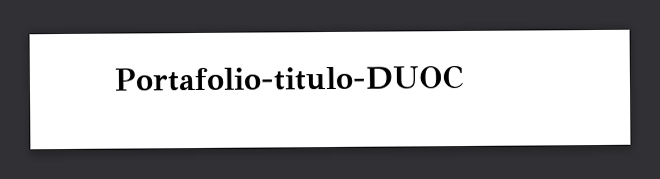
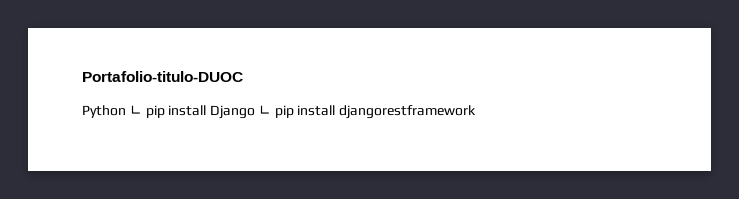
+ Python ∟ pip install Django ∟ pip install djangorestframework

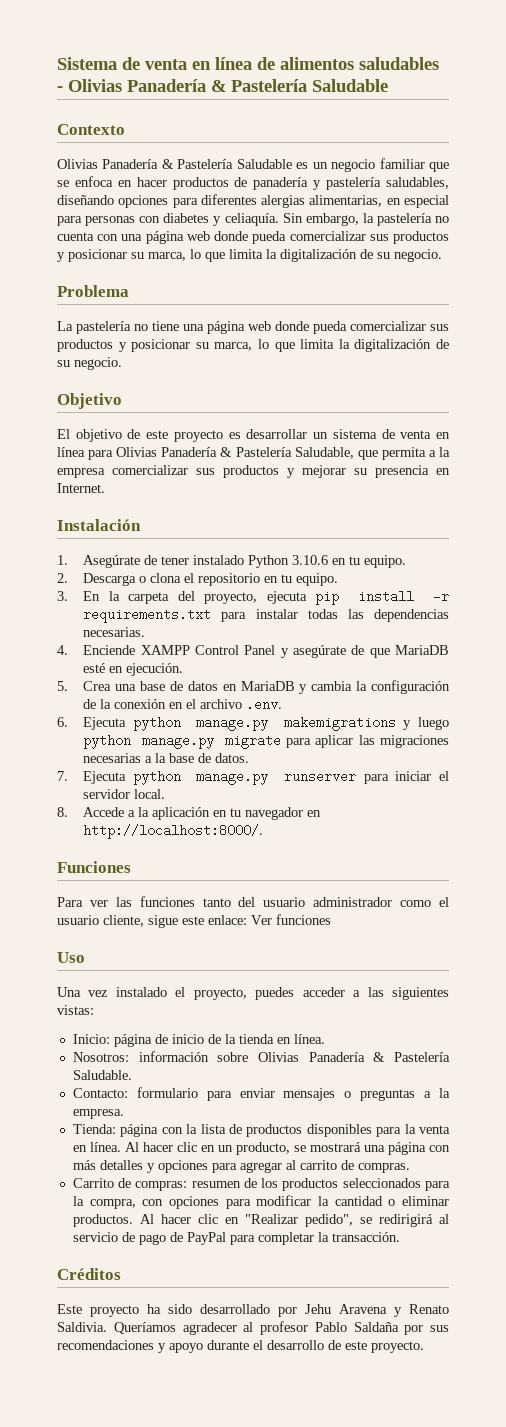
- Portafolio-titulo-DUOC
- Python ∟ pip install Django ∟ pip install djangorestframework
+ Sistema de venta en línea de alimentos saludables - Olivias Panadería & Pastelería Saludable
+ Contexto
+ Olivias Panadería & Pastelería Saludable es un negocio familiar que se enfoca en hacer productos de panadería y pastelería saludables, diseñando opciones para diferentes alergias alimentarias, en especial para personas con diabetes y celiaquía. Sin embargo, la pastelería no cuenta con una página web donde pueda comercializar sus productos y posicionar su marca, lo que limita la digitalización de su negocio.
+ Problema
+ La pastelería no tiene una página web donde pueda comercializar sus productos y posicionar su marca, lo que limita la digitalización de su negocio.
+ Objetivo
+ El objetivo de este proyecto es desarrollar un sistema de venta en línea para Olivias Panadería & Pastelería Saludable, que permita a la empresa comercializar sus productos y mejorar su presencia en Internet.
+ Instalación
+ 1. Asegúrate de tener instalado Python 3.10.6 en tu equipo.
+ 2. Descarga o clona el repositorio en tu equipo.
+ 3. En la carpeta del proyecto, ejecuta pip install -r requirements.txt para instalar todas las dependencias necesarias.
+ 4. Enciende XAMPP Control Panel y asegúrate de que MariaDB esté en ejecución.
+ 5. Crea una base de datos en MariaDB y cambia la configuración de la conexión en el archivo .env.
+ 6. Ejecuta python manage.py makemigrations y luego python manage.py migrate para aplicar las migraciones necesarias a la base de datos.
+ 7. Ejecuta python manage.py runserver para iniciar el servidor local.
+ 8. Accede a la aplicación en tu navegador en http://localhost:8000/.
+ Funciones
+ Para ver las funciones tanto del usuario administrador como el usuario cliente, sigue este enlace: Ver funciones
+ Uso
+ Una vez instalado el proyecto, puedes acceder a las siguientes vistas:
+ Inicio: página de inicio de la tienda en línea.
+ Nosotros: información sobre Olivias Panadería & Pastelería Saludable.
+ Contacto: formulario para enviar mensajes o preguntas a la empresa.
+ Tienda: página con la lista de productos disponibles para la venta en línea. Al hacer clic en un producto, se mostrará una página con más detalles y opciones para agregar al carrito de compras.
+ Carrito de compras: resumen de los productos seleccionados para la compra, con opciones para modificar la cantidad o eliminar productos. Al hacer clic en "Realizar pedido", se redirigirá al servicio de pago de PayPal para completar la transacción.
+ Créditos
+ Este proyecto ha sido desarrollado por Jehu Aravena y Renato Saldivia. Queríamos agradecer al profesor Pablo Saldaña por sus recomendaciones y apoyo durante el desarrollo de este proyecto.

